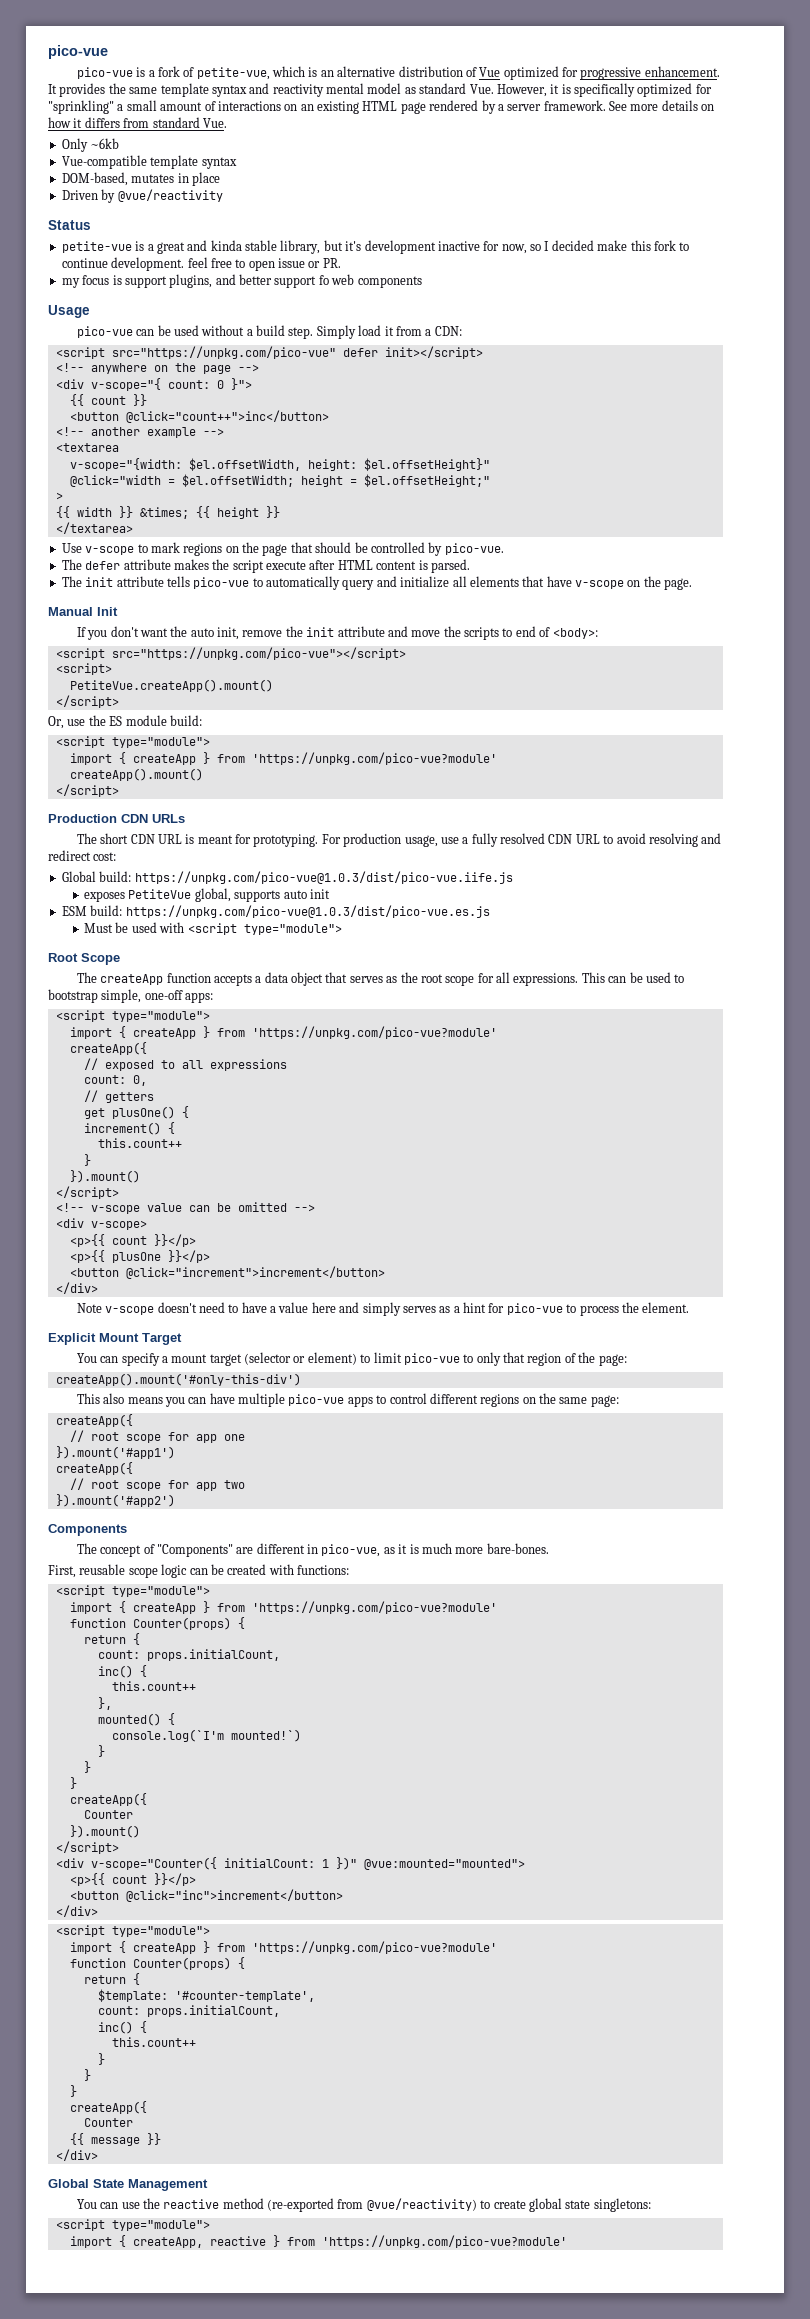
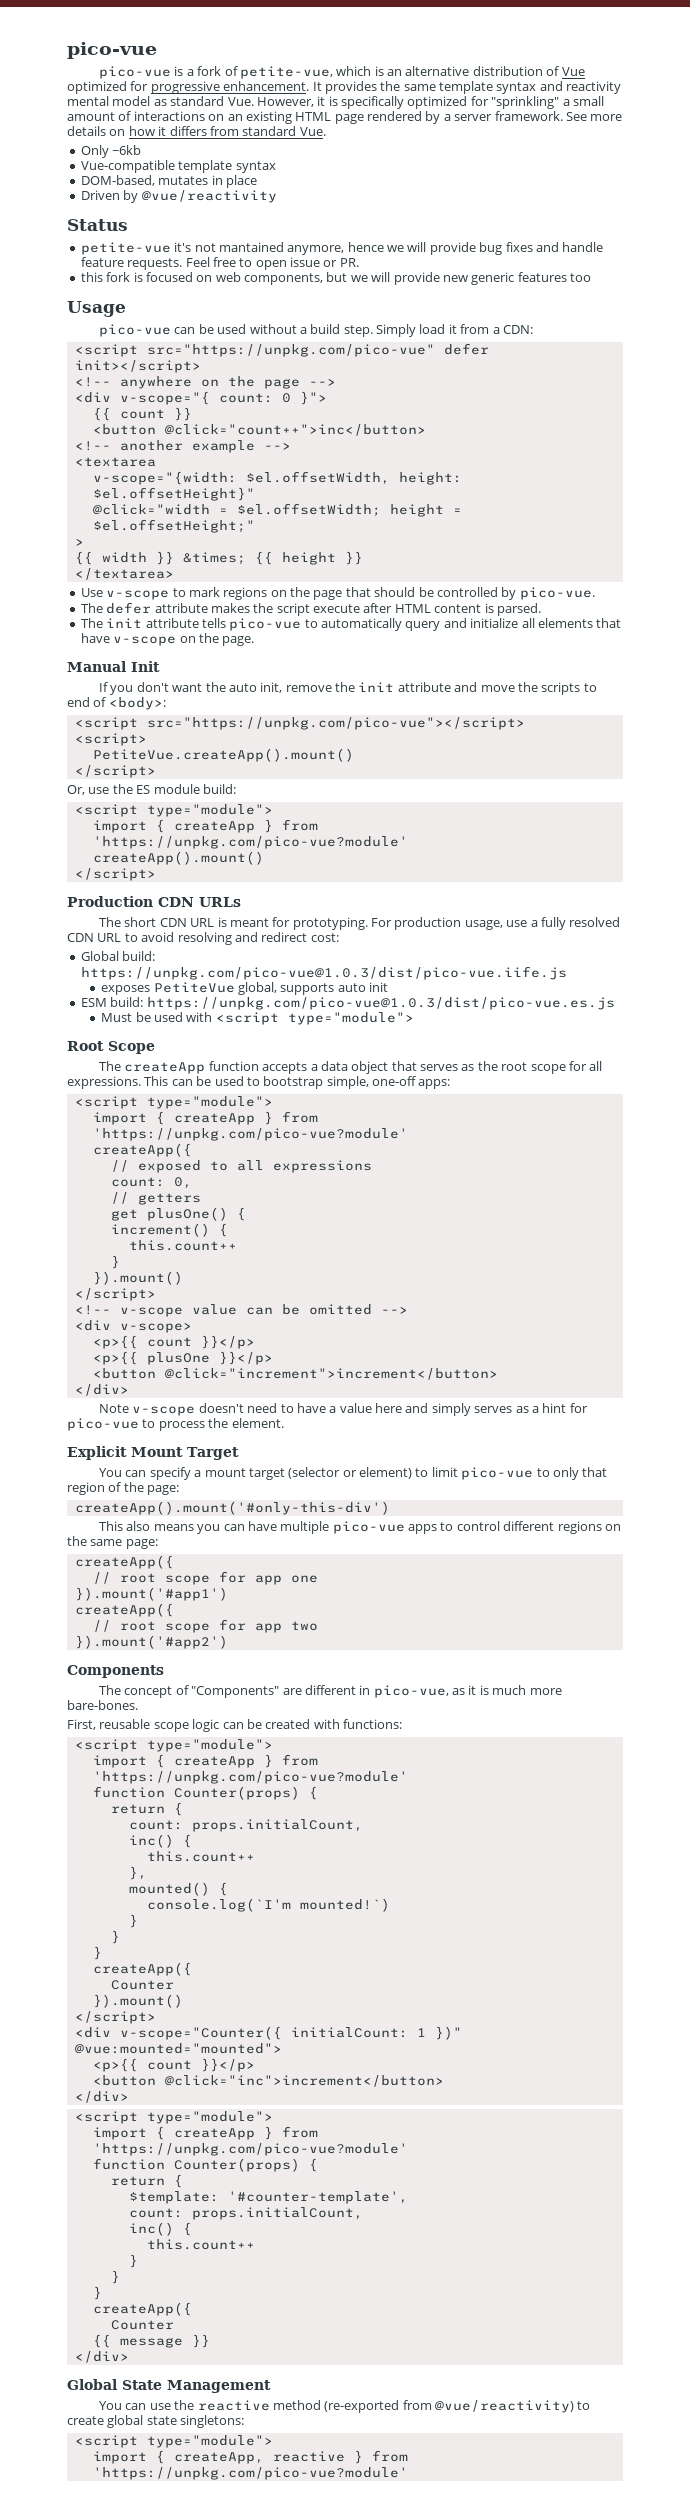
- petite-vue is a great and kinda stable library, but it's development inactive for now, so I decided make this fork to continue development. feel free to open issue or PR.
+ petite-vue it's not mantained anymore, hence we will provide bug fixes and handle feature requests. Feel free to open issue or PR.
- my focus is support plugins, and better support fo web components
+ this fork is focused on web components, but we will provide new generic features too

